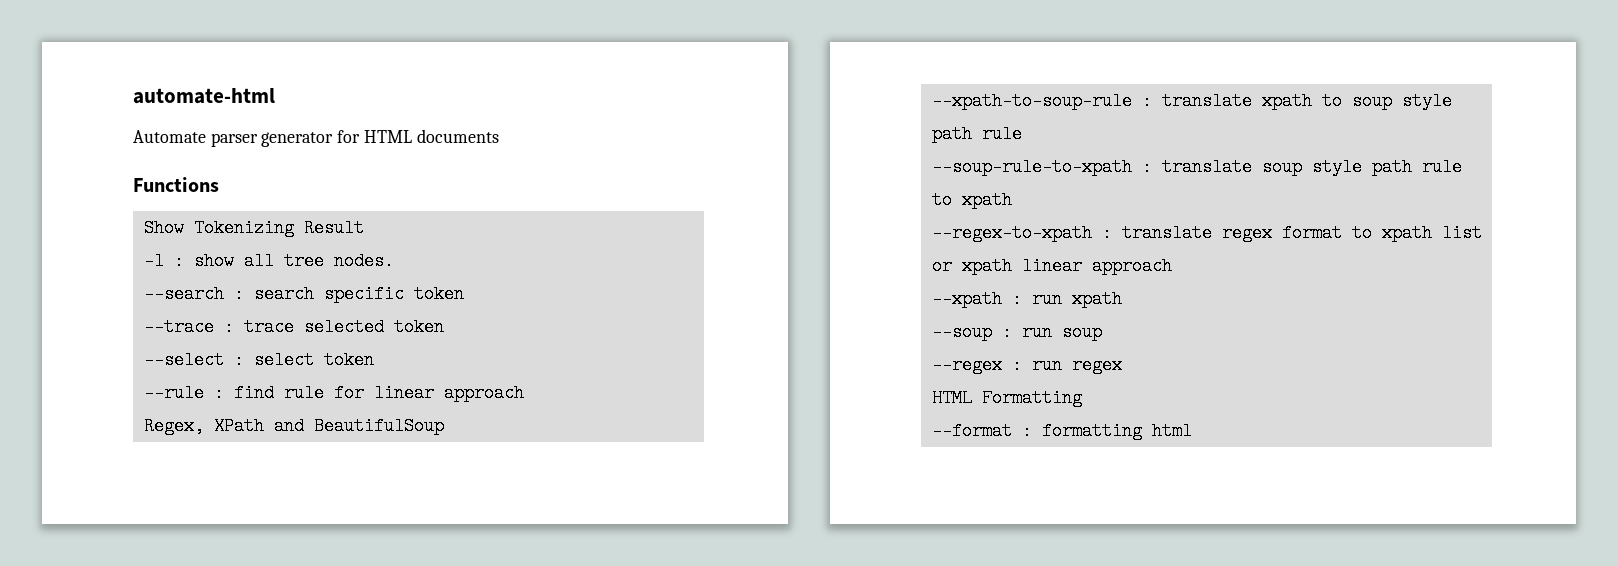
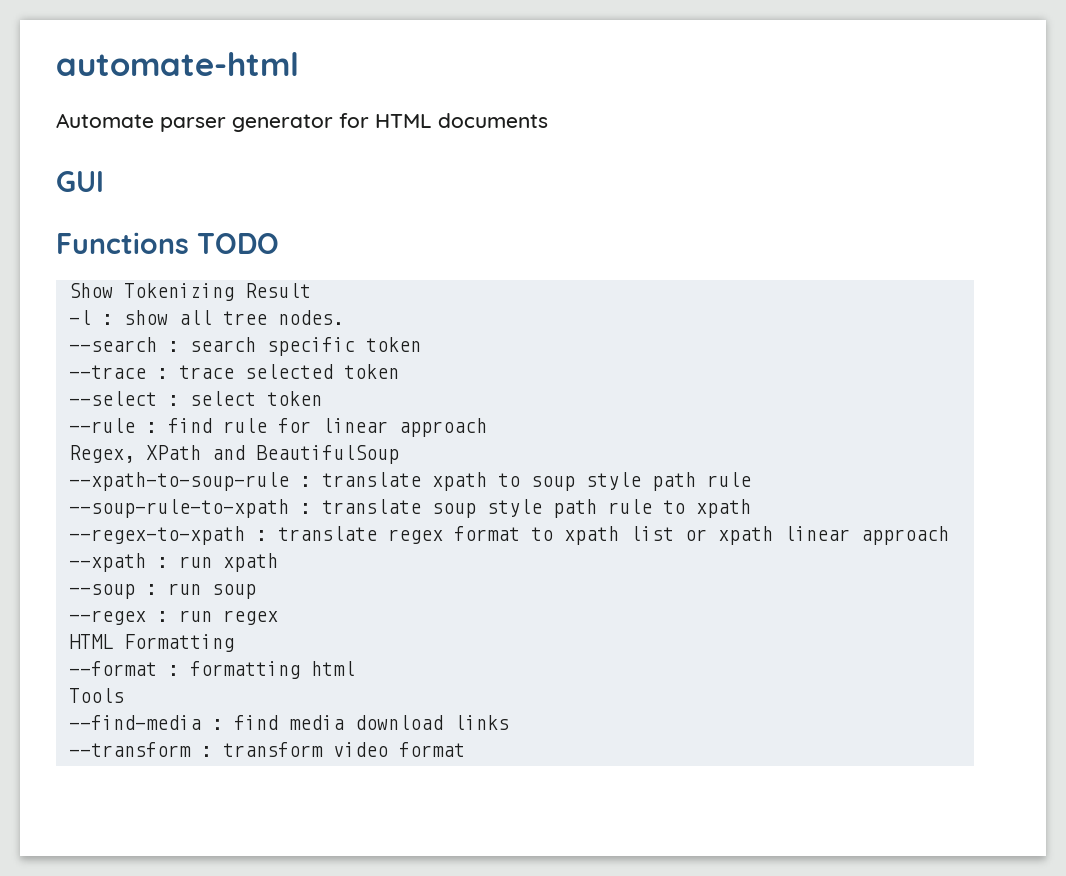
+ GUI
- Functions
+ Functions TODO
+ Tools
+ --find-media : find media download links
+ --transform : transform video format

